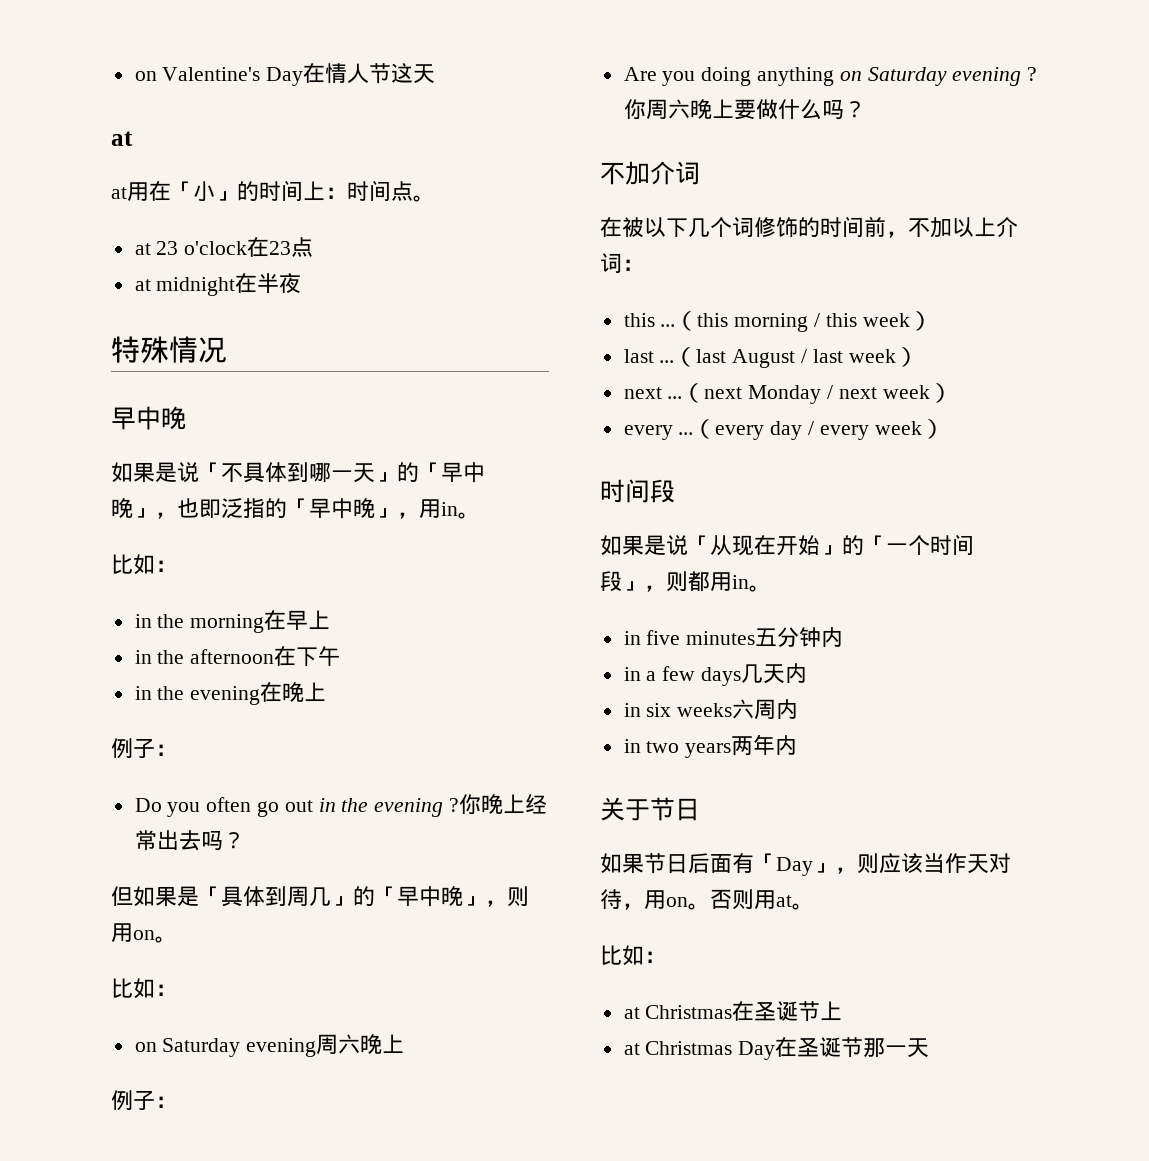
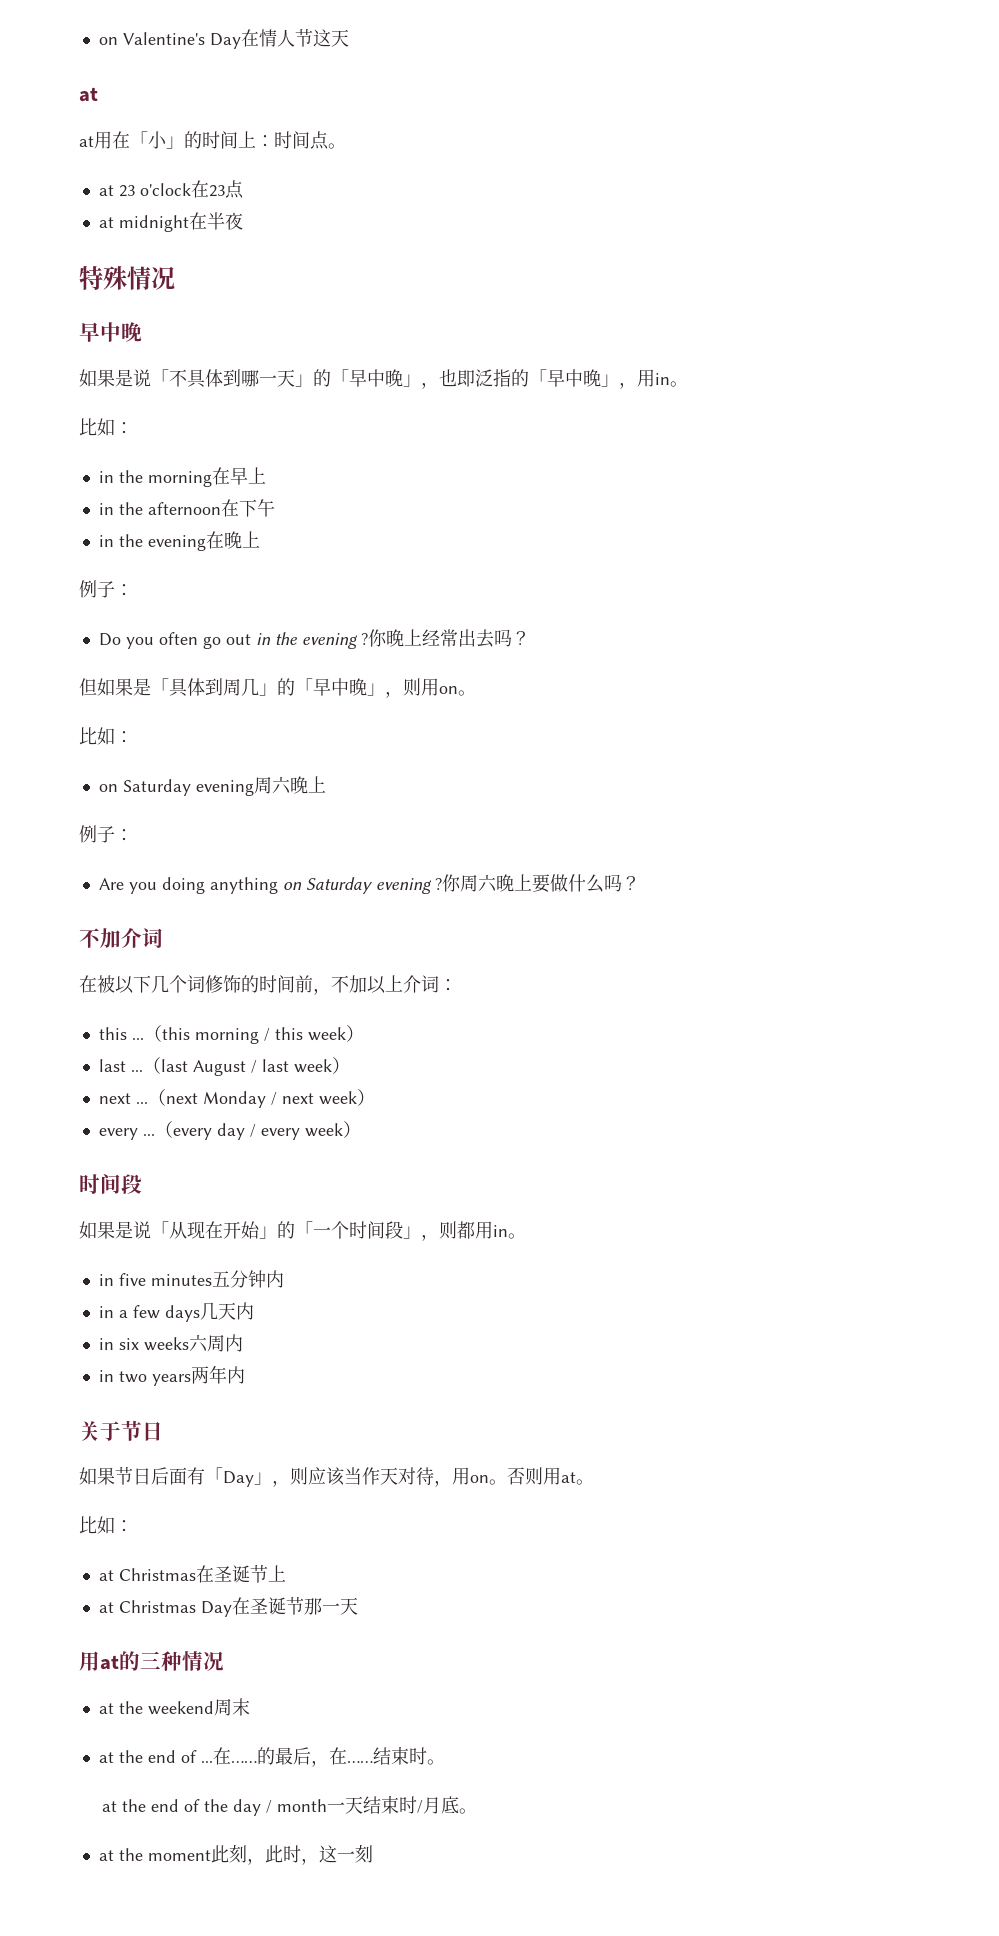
+ 用at的三种情况
+ at the weekend周末
+ at the end of ...在……的最后，在……结束时。
+ at the end of the day / month一天结束时/月底。
+ at the moment此刻，此时，这一刻

